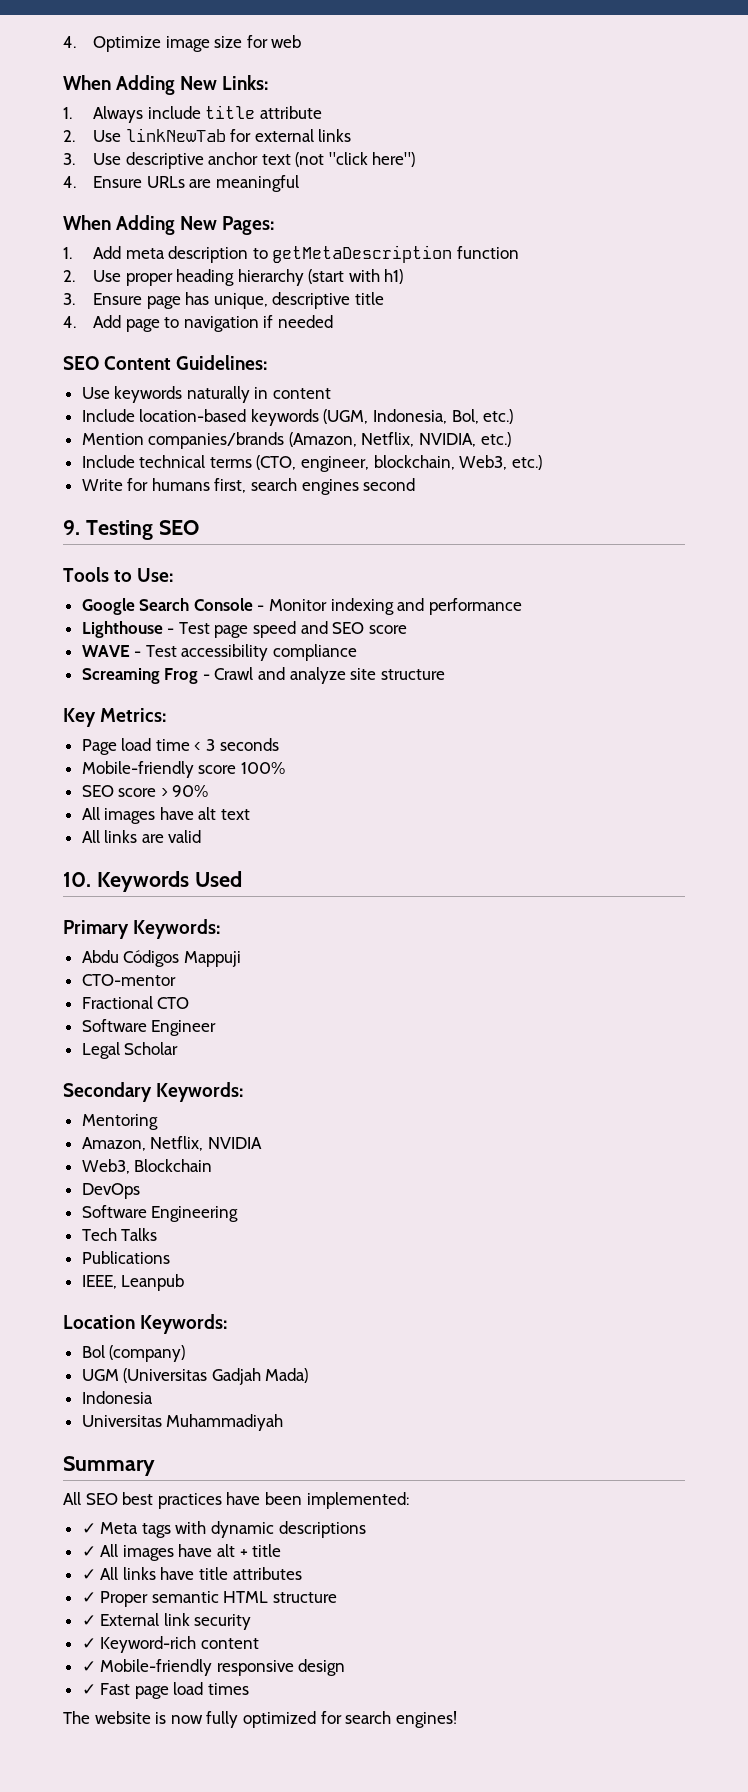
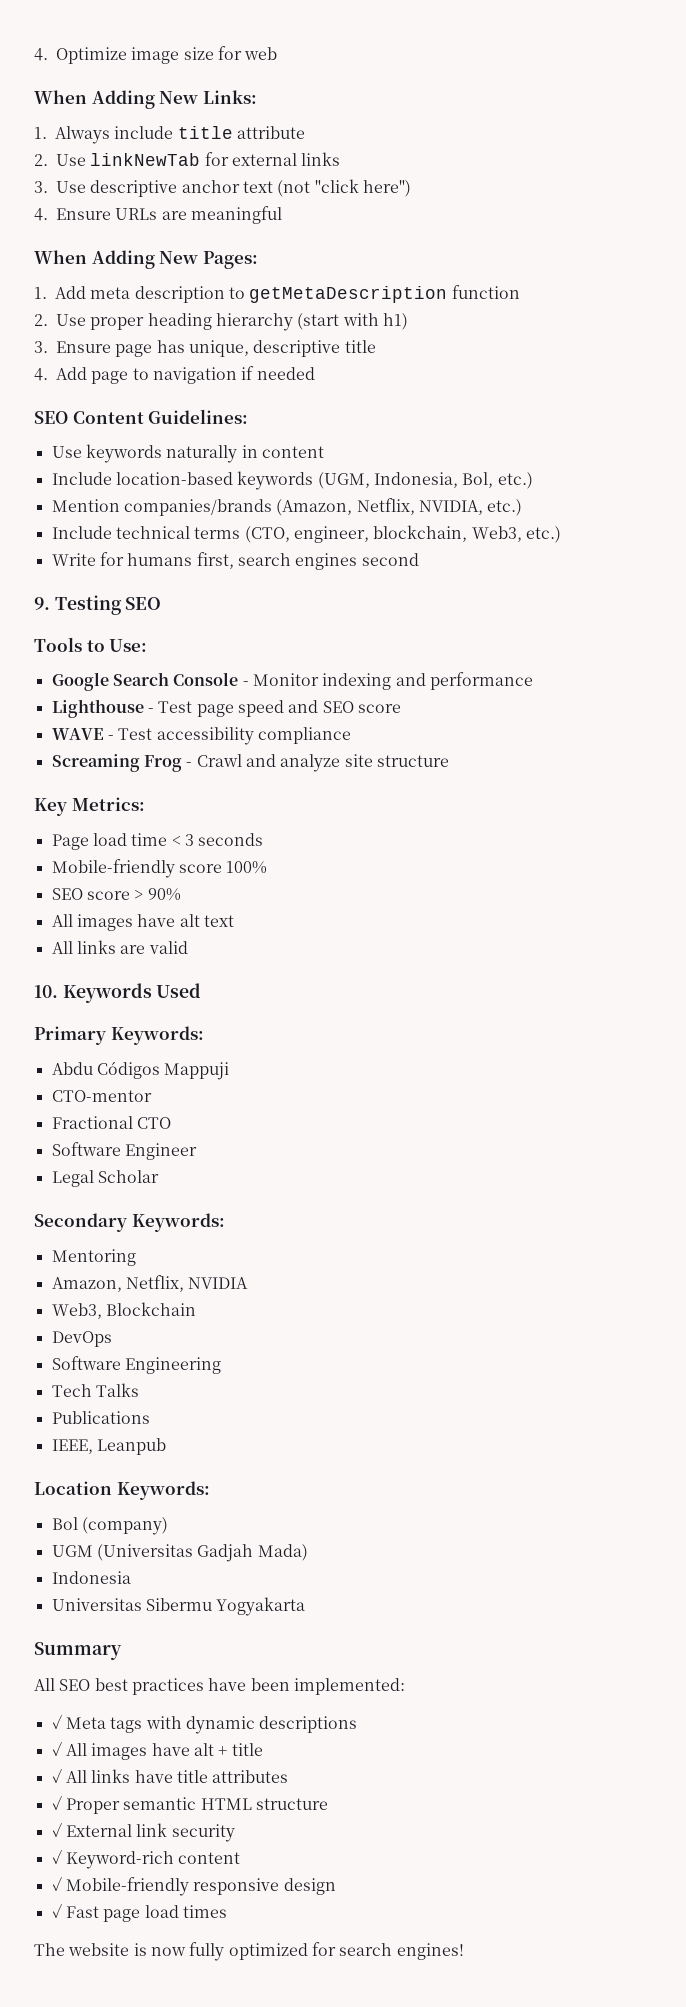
- Universitas Muhammadiyah
+ Universitas Sibermu Yogyakarta

